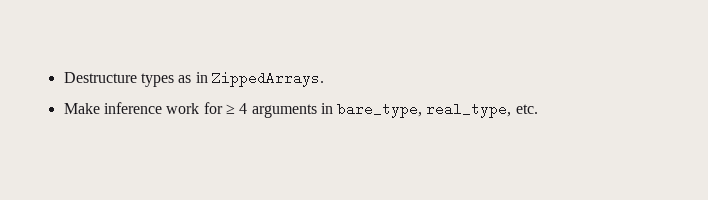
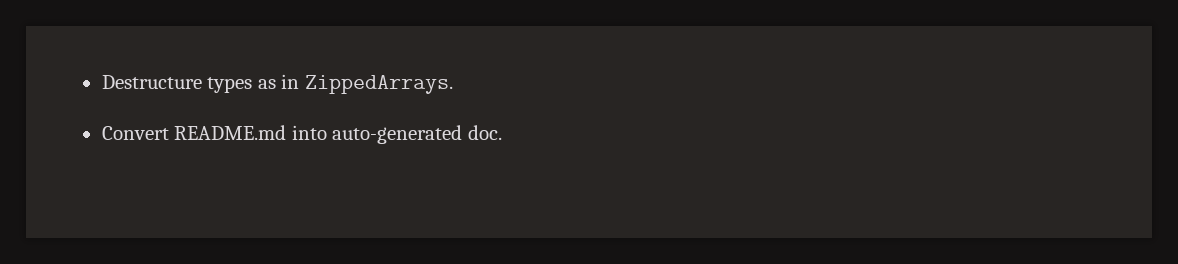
- Make inference work for ≥ 4 arguments in bare_type, real_type, etc.
+ Convert README.md into auto-generated doc.

